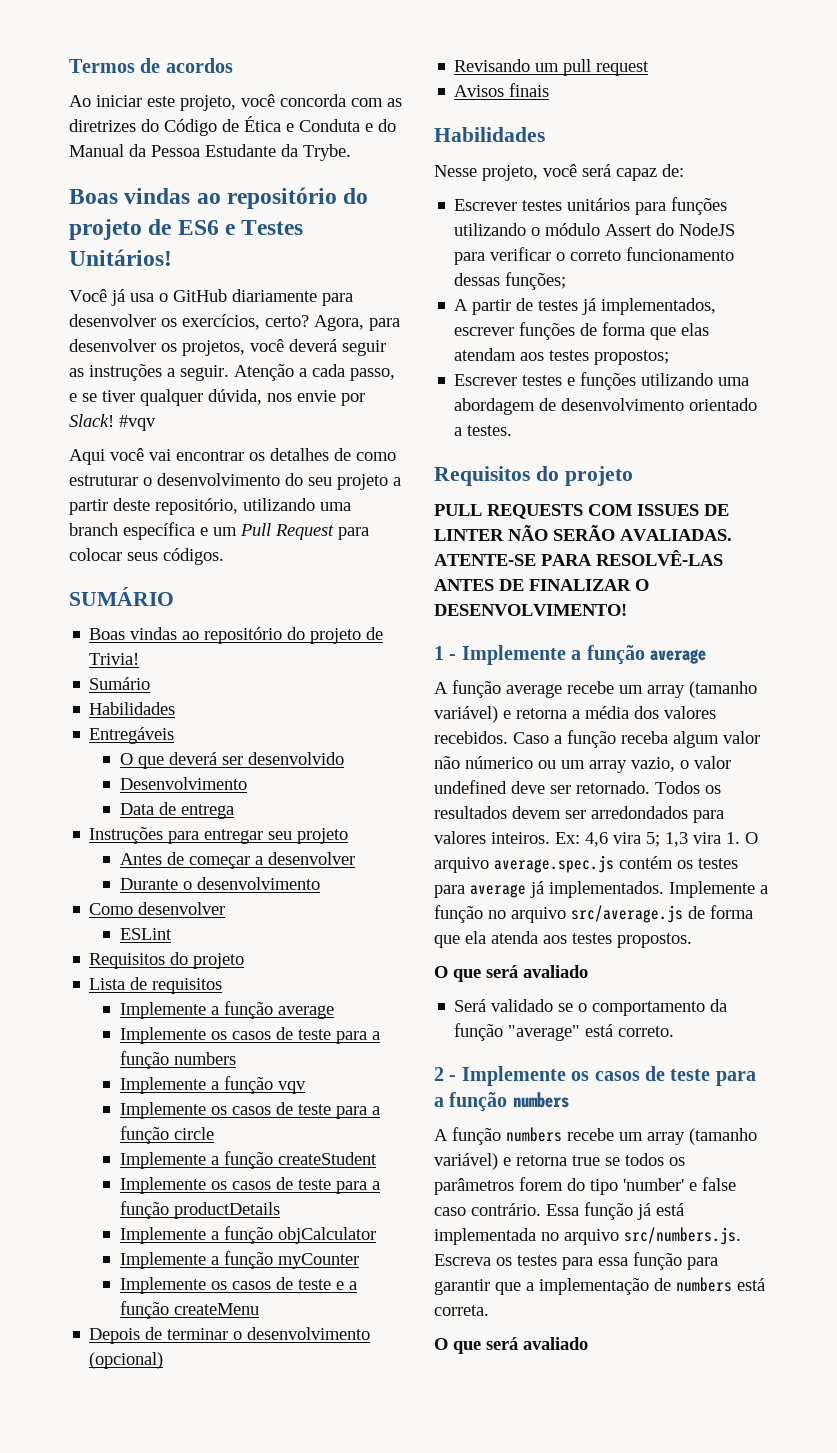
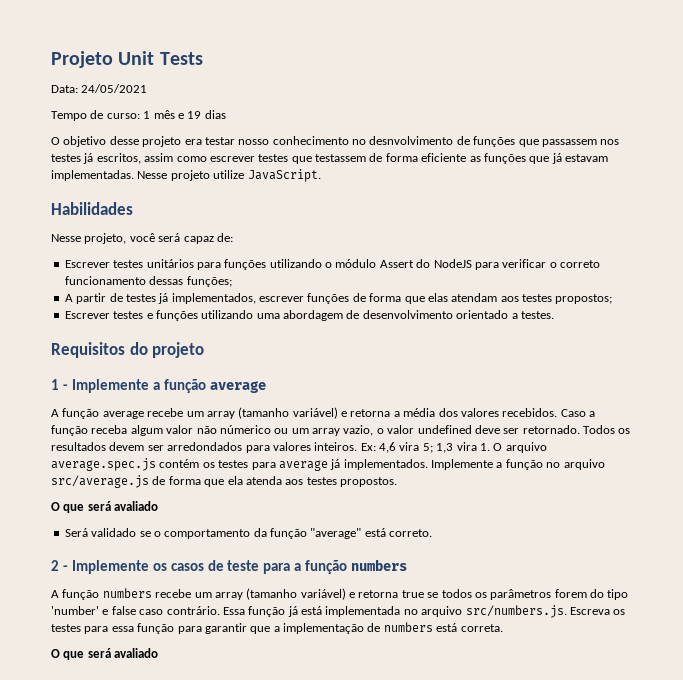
- Termos de acordos
- Ao iniciar este projeto, você concorda com as diretrizes do Código de Ética e Conduta e do Manual da Pessoa Estudante da Trybe.
- Boas vindas ao repositório do projeto de ES6 e Testes Unitários!
- Você já usa o GitHub diariamente para desenvolver os exercícios, certo? Agora, para desenvolver os projetos, você deverá seguir as instruções a seguir. Atenção a cada passo, e se tiver qualquer dúvida, nos envie por Slack! #vqv
- Aqui você vai encontrar os detalhes de como estruturar o desenvolvimento do seu projeto a partir deste repositório, utilizando uma branch específica e um Pull Request para colocar seus códigos.
- SUMÁRIO
- Boas vindas ao repositório do projeto de Trivia!
- Sumário
- Habilidades
- Entregáveis
- O que deverá ser desenvolvido
- Desenvolvimento
- Data de entrega
- Instruções para entregar seu projeto
- Antes de começar a desenvolver
- Durante o desenvolvimento
- Como desenvolver
- ESLint
- Requisitos do projeto
- Lista de requisitos
- Implemente a função average
- Implemente os casos de teste para a função numbers
- Implemente a função vqv
- Implemente os casos de teste para a função circle
- Implemente a função createStudent
- Implemente os casos de teste para a função productDetails
- Implemente a função objCalculator
- Implemente a função myCounter
- Implemente os casos de teste e a função createMenu
- Depois de terminar o desenvolvimento (opcional)
- Revisando um pull request
- Avisos finais
+ Projeto Unit Tests
+ Data: 24/05/2021
+ Tempo de curso: 1 mês e 19 dias
+ O objetivo desse projeto era testar nosso conhecimento no desnvolvimento de funções que passassem nos testes já escritos, assim como escrever testes que testassem de forma eficiente as funções que já estavam implementadas. Nesse projeto utilize JavaScript.
- PULL REQUESTS COM ISSUES DE LINTER NÃO SERÃO AVALIADAS. ATENTE-SE PARA RESOLVÊ-LAS ANTES DE FINALIZAR O DESENVOLVIMENTO!

